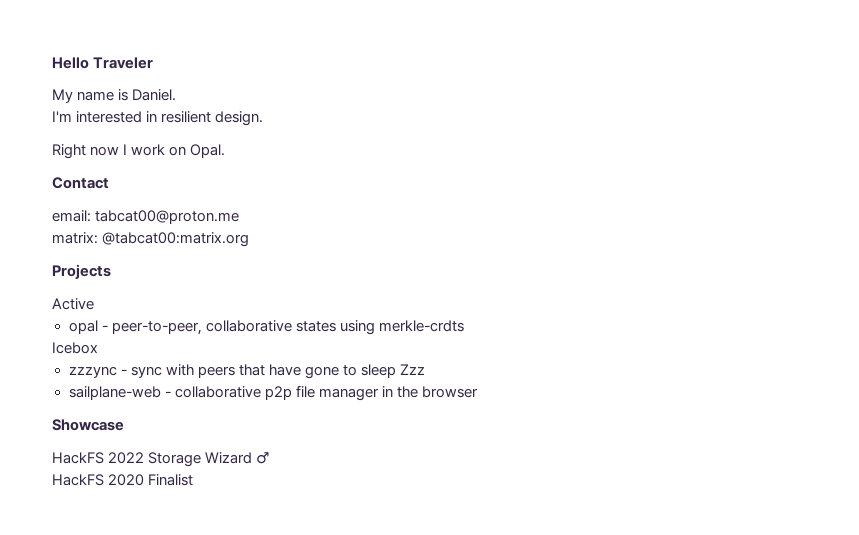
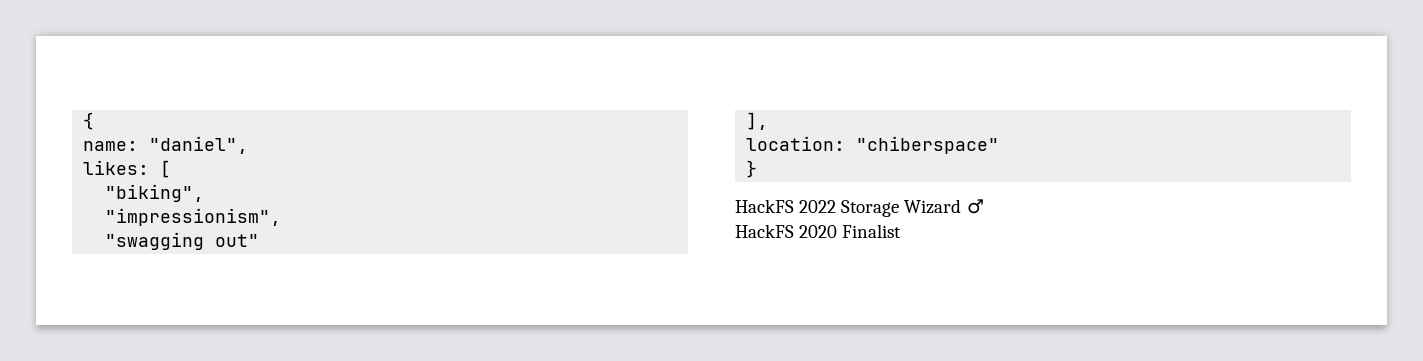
- Hello Traveler
- My name is Daniel.
- I'm interested in resilient design.
- Right now I work on Opal.
- Contact
- email: tabcat00@proton.me
- matrix: @tabcat00:matrix.org
- Projects
- Active
- opal - peer-to-peer, collaborative states using merkle-crdts
- Icebox
- zzzync - sync with peers that have gone to sleep Zzz
- sailplane-web - collaborative p2p file manager in the browser
- Showcase
+ {
+ name: "daniel",
+ likes: [
+ "biking",
+ "impressionism",
+ "swagging out"
+ ],
+ location: "chiberspace"
+ }

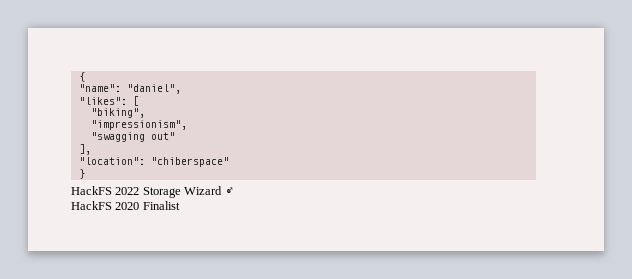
- name: "daniel",
+ "name": "daniel",
- likes: [
+ "likes": [
- location: "chiberspace"
+ "location": "chiberspace"

